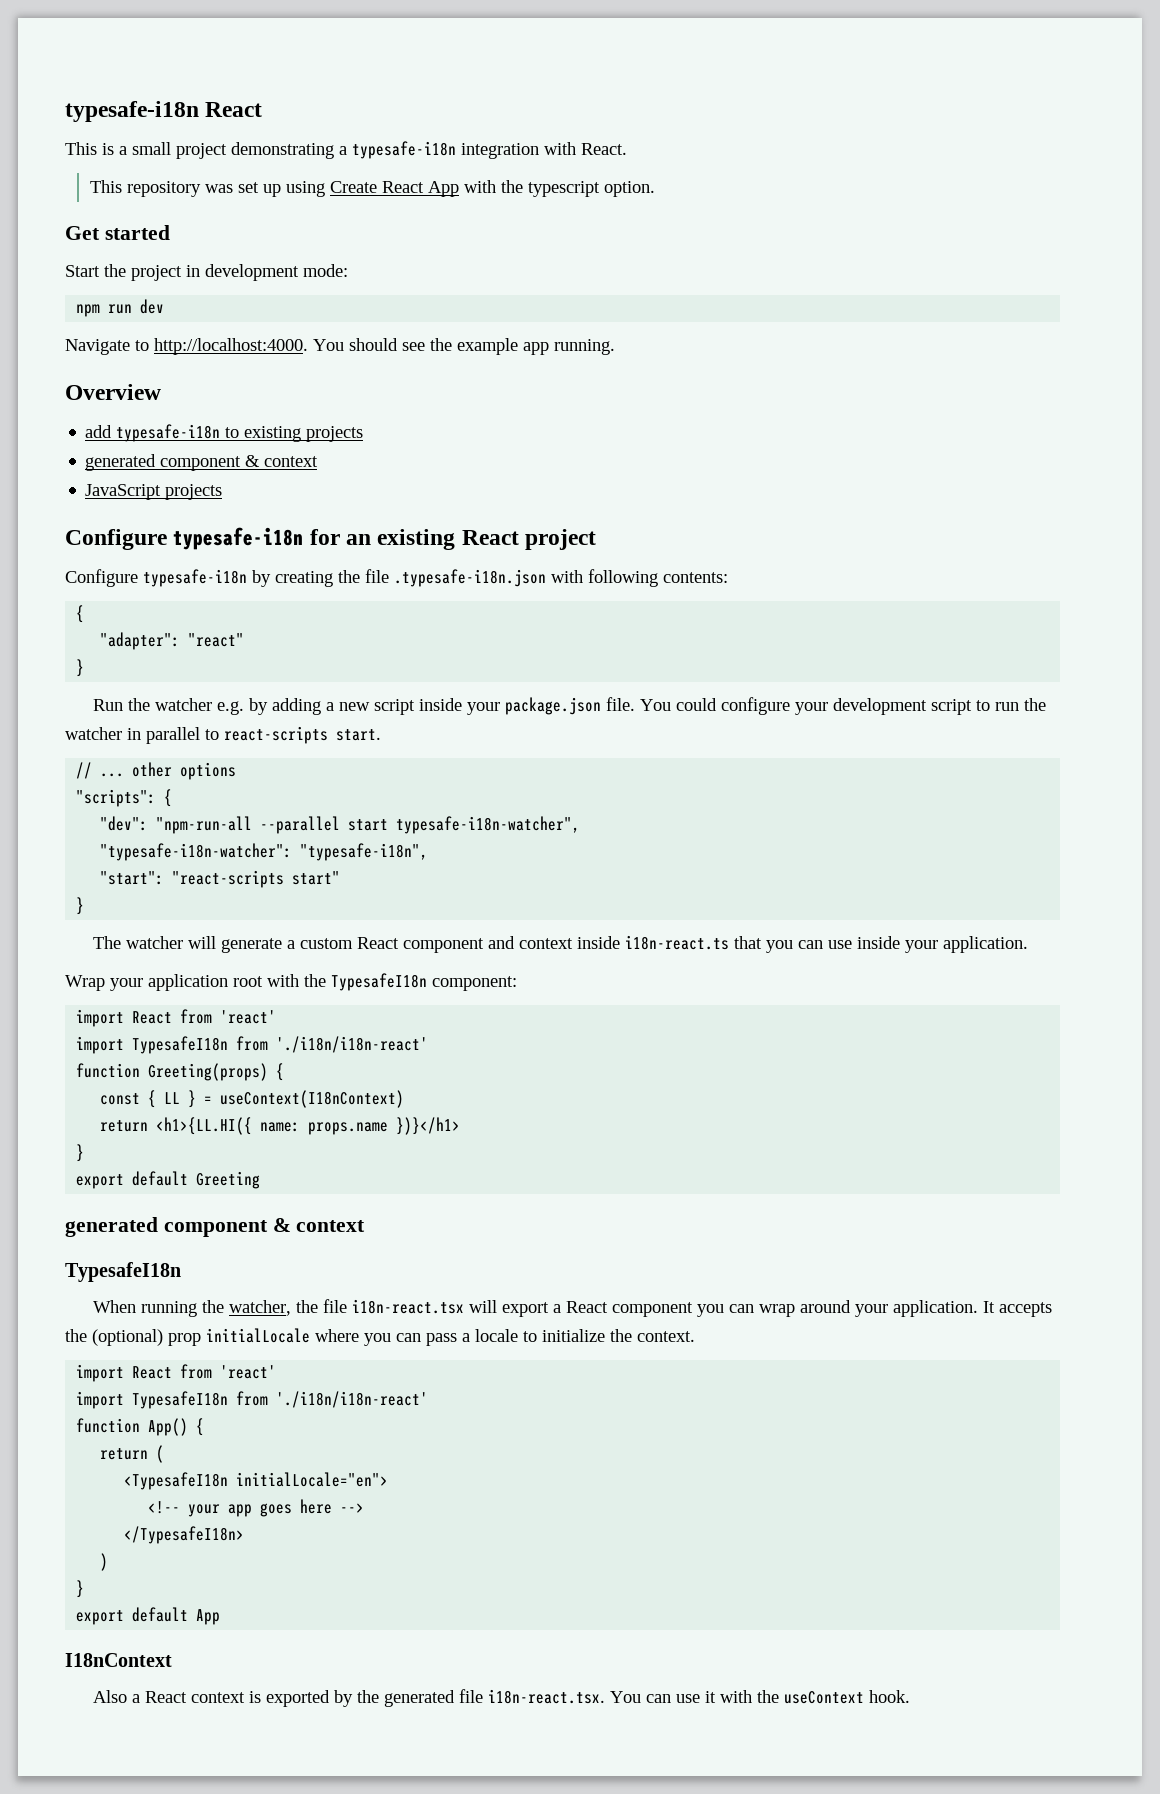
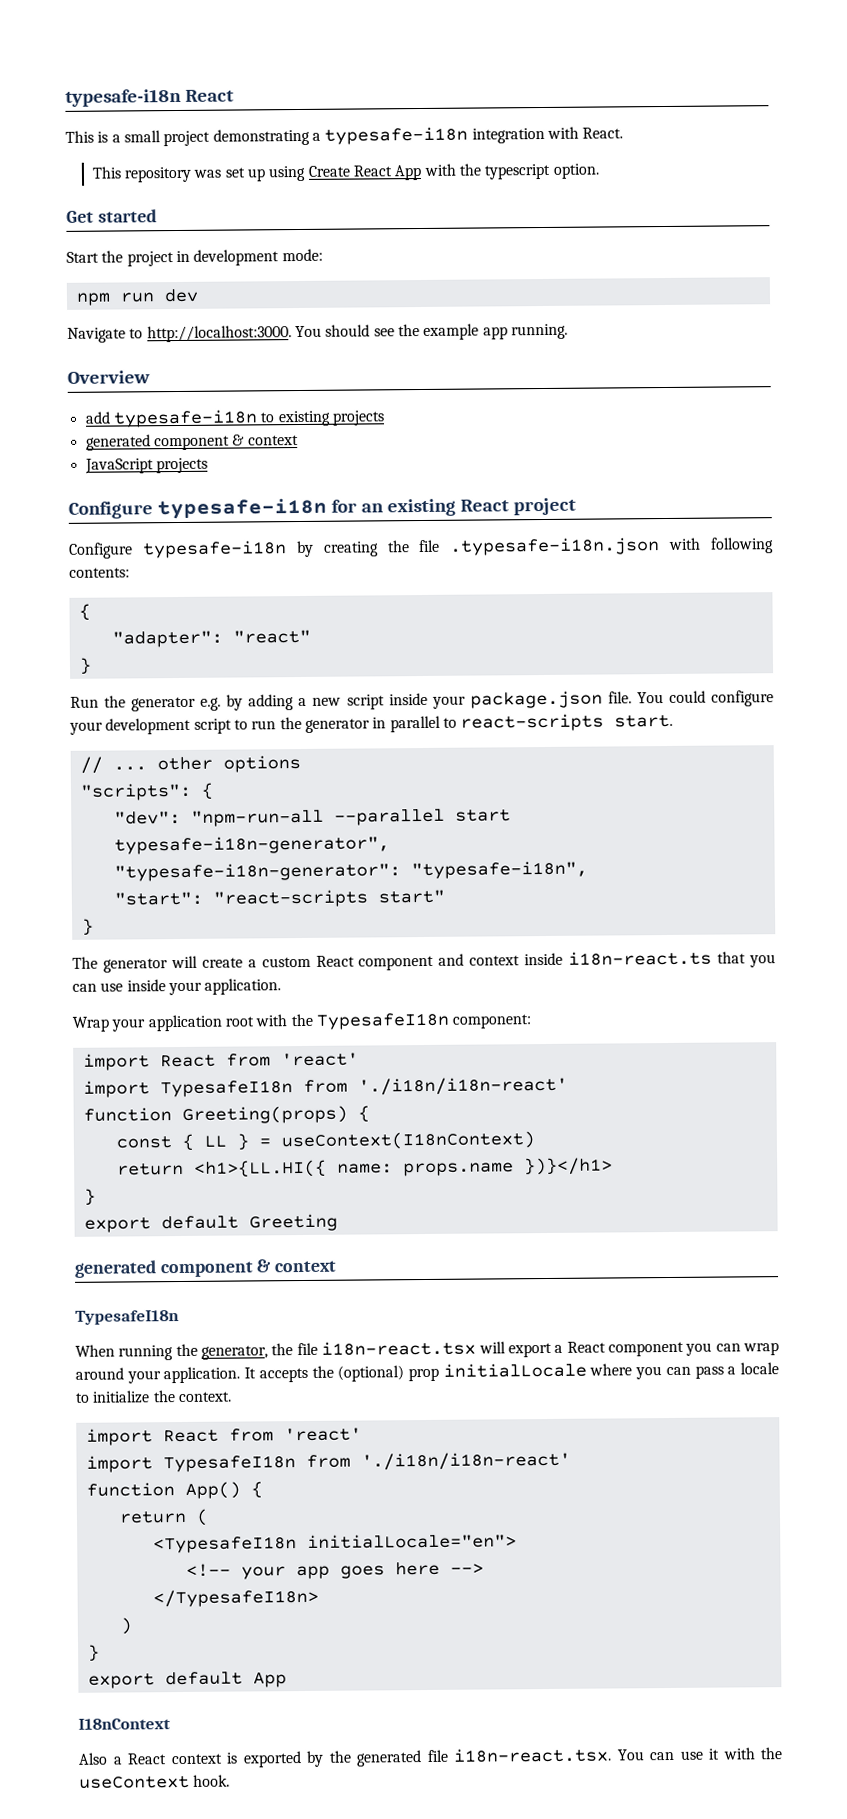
- Navigate to http://localhost:4000.
+ Navigate to http://localhost:3000.
- Run the watcher e.g. by adding a new script inside your package.json file.
+ Run the generator e.g. by adding a new script inside your package.json file.
- You could configure your development script to run the watcher in parallel to react-scripts start.
+ You could configure your development script to run the generator in parallel to react-scripts start.
- "dev": "npm-run-all --parallel start typesafe-i18n-watcher",
- "typesafe-i18n-watcher": "typesafe-i18n",
+ "dev": "npm-run-all --parallel start typesafe-i18n-generator",
+ "typesafe-i18n-generator": "typesafe-i18n",
- The watcher will generate a custom React component and context inside i18n-react.ts that you can use inside your application.
+ The generator will create a custom React component and context inside i18n-react.ts that you can use inside your application.
- When running the watcher, the file i18n-react.tsx will export a React component you can wrap around your application.
+ When running the generator, the file i18n-react.tsx will export a React component you can wrap around your application.

